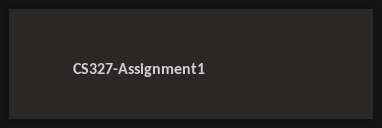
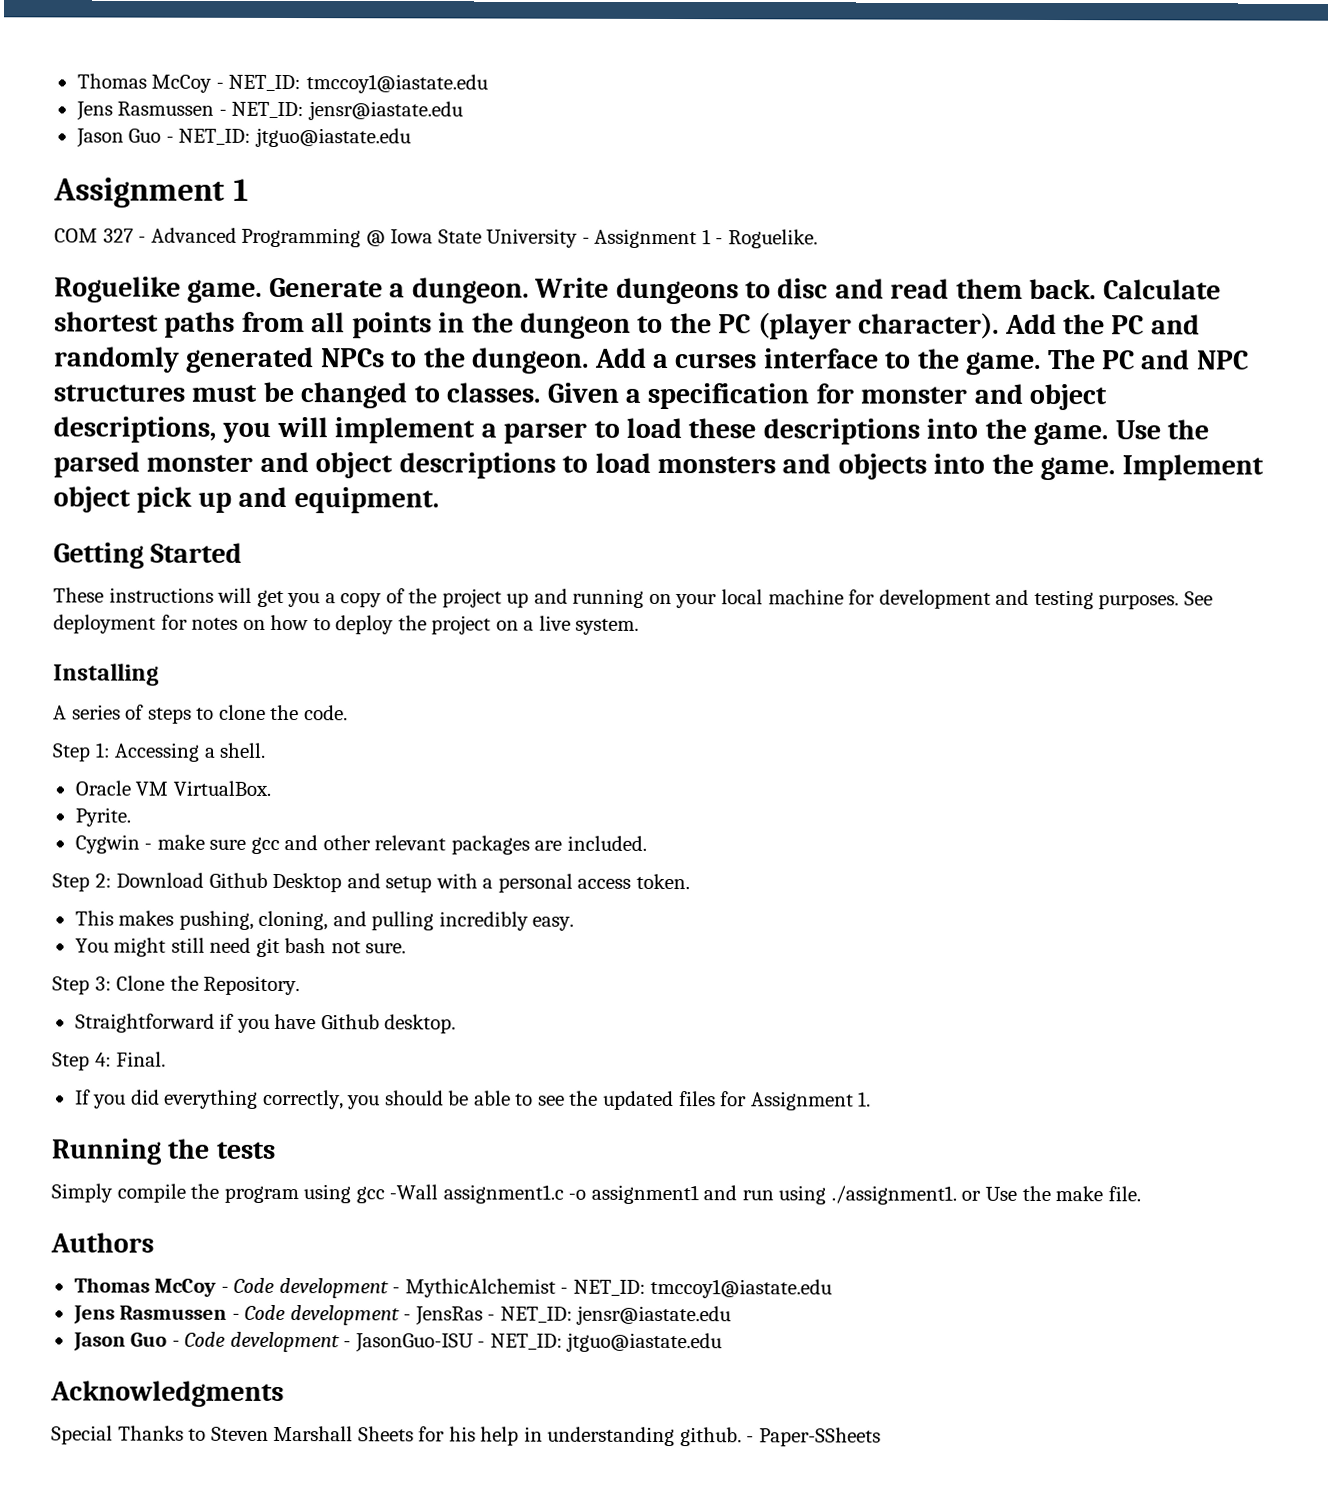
- CS327-Assignment1
+ Thomas McCoy - NET_ID: tmccoy1@iastate.edu
+ Jens Rasmussen - NET_ID: jensr@iastate.edu
+ Jason Guo - NET_ID: jtguo@iastate.edu
+ Assignment 1
+ COM 327 - Advanced Programming @ Iowa State University - Assignment 1 - Roguelike.
+ Roguelike game. Generate a dungeon. Write dungeons to disc and read them back. Calculate shortest paths from all points in the dungeon to the PC (player character). Add the PC and randomly generated NPCs to the dungeon. Add a curses interface to the game. The PC and NPC structures must be changed to classes. Given a specification for monster and object descriptions, you will implement a parser to load these descriptions into the game. Use the parsed monster and object descriptions to load monsters and objects into the game. Implement object pick up and equipment.
+ Getting Started
+ These instructions will get you a copy of the project up and running on your local machine for development and testing purposes. See deployment for notes on how to deploy the project on a live system.
+ Installing
+ A series of steps to clone the code.
+ Step 1: Accessing a shell.
+ Oracle VM VirtualBox.
+ Pyrite.
+ Cygwin - make sure gcc and other relevant packages are included.
+ Step 2: Download Github Desktop and setup with a personal access token.
+ This makes pushing, cloning, and pulling incredibly easy.
+ You might still need git bash not sure.
+ Step 3: Clone the Repository.
+ Straightforward if you have Github desktop.
+ Step 4: Final.
+ If you did everything correctly, you should be able to see the updated files for Assignment 1.
+ Running the tests
+ Simply compile the program using gcc -Wall assignment1.c -o assignment1 and run using ./assignment1. or Use the make file.
+ Authors
+ Thomas McCoy - Code development - MythicAlchemist - NET_ID: tmccoy1@iastate.edu
+ Jens Rasmussen - Code development - JensRas - NET_ID: jensr@iastate.edu
+ Jason Guo - Code development - JasonGuo-ISU - NET_ID: jtguo@iastate.edu
+ Acknowledgments
+ Special Thanks to Steven Marshall Sheets for his help in understanding github. - Paper-SSheets

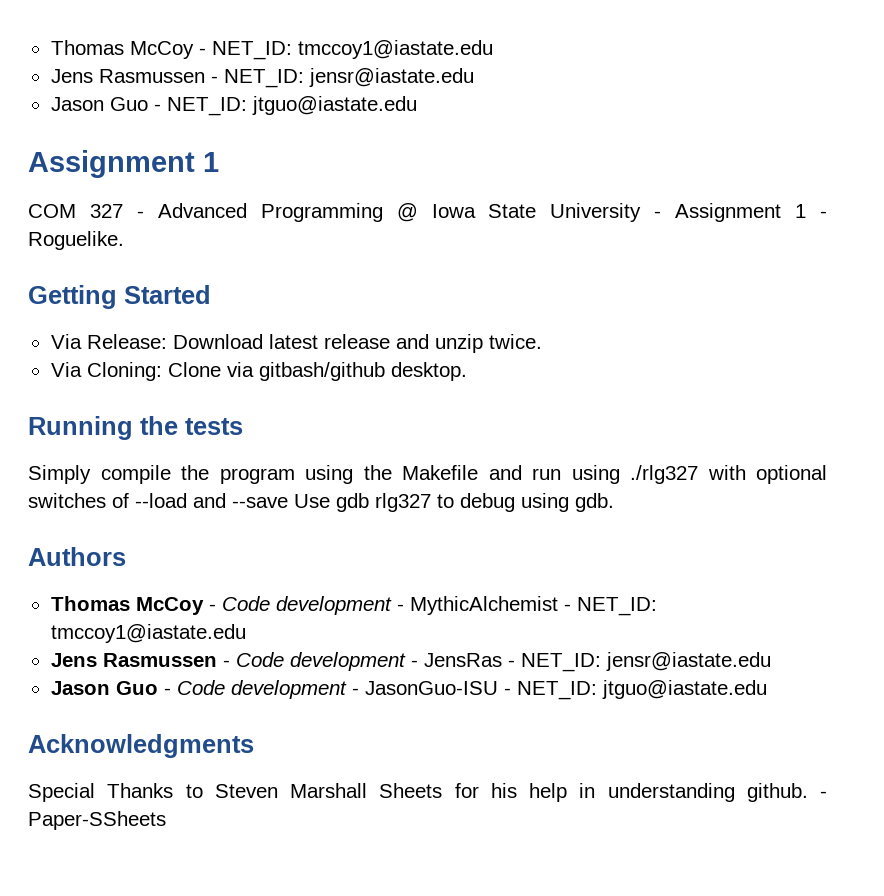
- Roguelike game. Generate a dungeon. Write dungeons to disc and read them back. Calculate shortest paths from all points in the dungeon to the PC (player character). Add the PC and randomly generated NPCs to the dungeon. Add a curses interface to the game. The PC and NPC structures must be changed to classes. Given a specification for monster and object descriptions, you will implement a parser to load these descriptions into the game. Use the parsed monster and object descriptions to load monsters and objects into the game. Implement object pick up and equipment.
  Getting Started
- These instructions will get you a copy of the project up and running on your local machine for development and testing purposes. See deployment for notes on how to deploy the project on a live system.
- Installing
- A series of steps to clone the code.
- Step 1: Accessing a shell.
- Oracle VM VirtualBox.
- Pyrite.
- Cygwin - make sure gcc and other relevant packages are included.
- Step 2: Download Github Desktop and setup with a personal access token.
- This makes pushing, cloning, and pulling incredibly easy.
- You might still need git bash not sure.
- Step 3: Clone the Repository.
- Straightforward if you have Github desktop.
- Step 4: Final.
- If you did everything correctly, you should be able to see the updated files for Assignment 1.
+ Via Release: Download latest release and unzip twice.
+ Via Cloning: Clone via gitbash/github desktop.
- Simply compile the program using gcc -Wall assignment1.c -o assignment1 and run using ./assignment1. or Use the make file.
+ Simply compile the program using the Makefile and run using ./rlg327 with optional switches of --load and --save Use gdb rlg327 to debug using gdb.

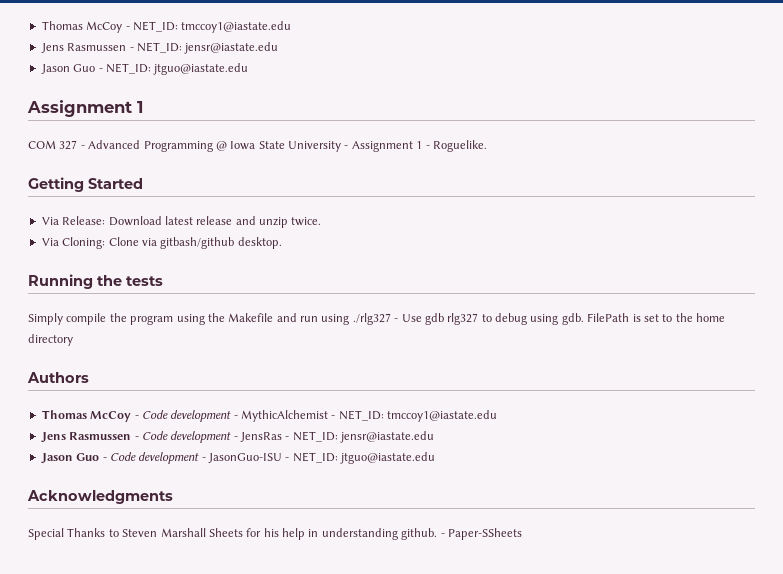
- Simply compile the program using the Makefile and run using ./rlg327 with optional switches of --load and --save Use gdb rlg327 to debug using gdb.
+ Simply compile the program using the Makefile and run using ./rlg327 - Use gdb rlg327 to debug using gdb. FilePath is set to the home directory

